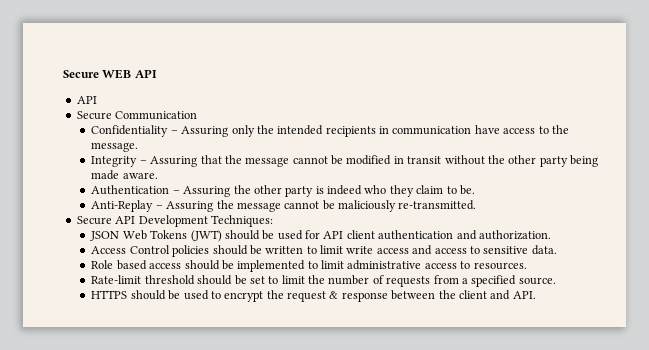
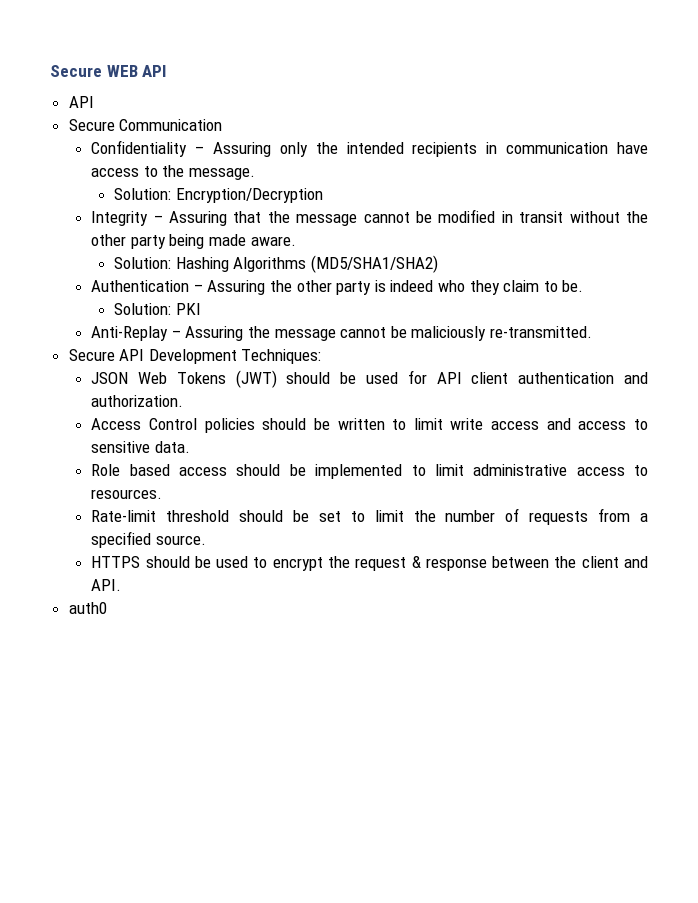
+ Solution: Encryption/Decryption
+ Solution: Hashing Algorithms (MD5/SHA1/SHA2)
+ Solution: PKI
+ auth0

